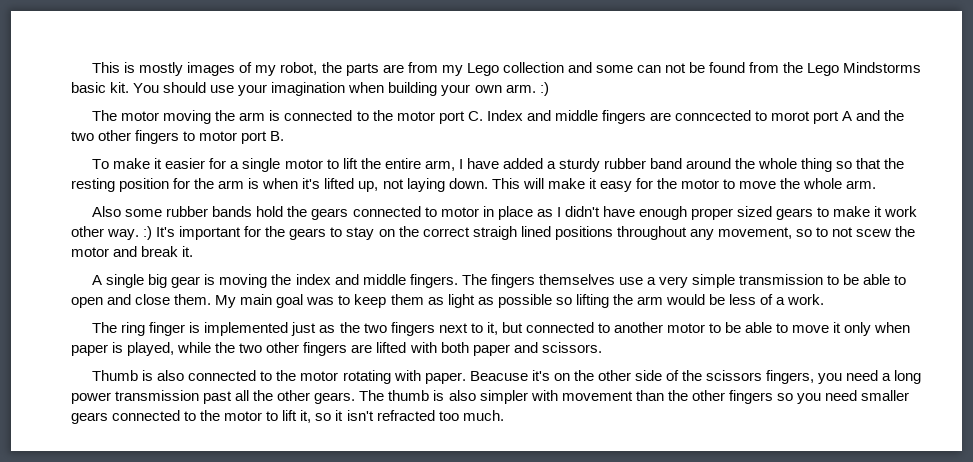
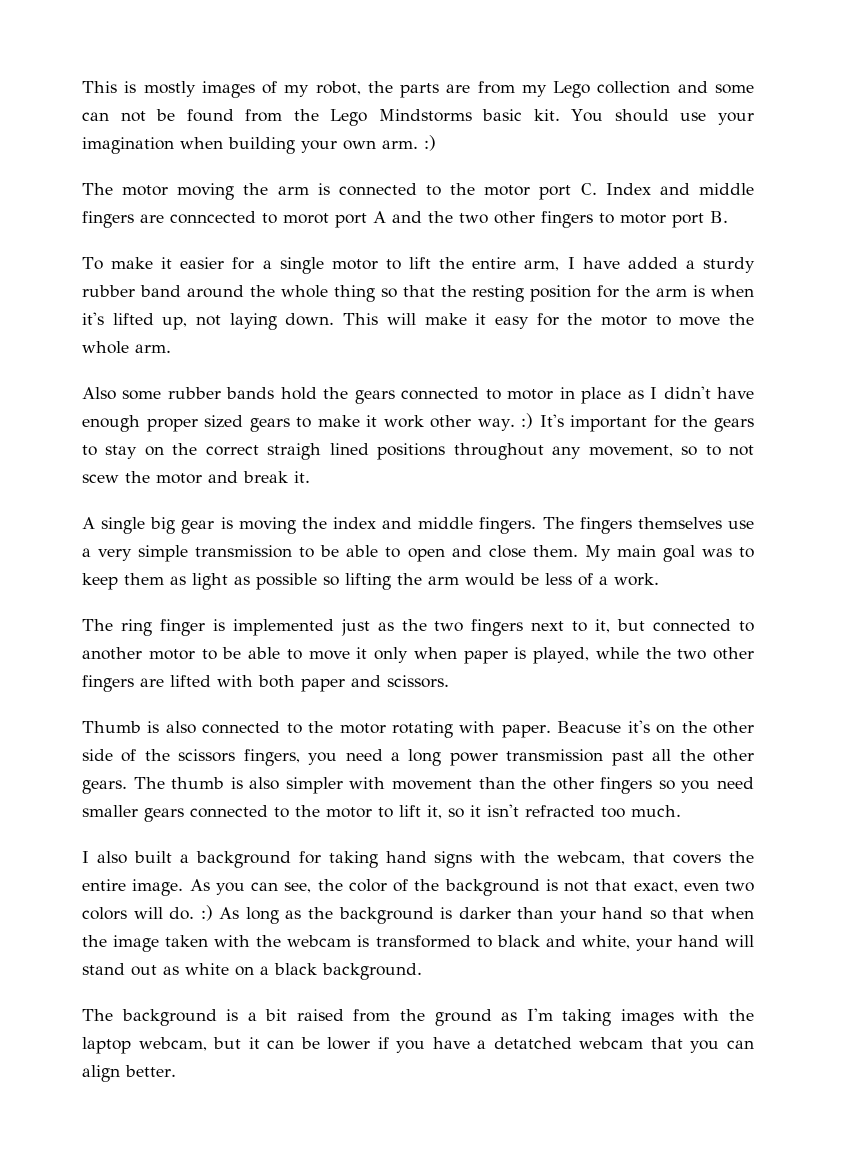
+ I also built a background for taking hand signs with the webcam, that covers the entire image. As you can see, the color of the background is not that exact, even two colors will do. :) As long as the background is darker than your hand so that when the image taken with the webcam is transformed to black and white, your hand will stand out as white on a black background.
+ The background is a bit raised from the ground as I'm taking images with the laptop webcam, but it can be lower if you have a detatched webcam that you can align better.

